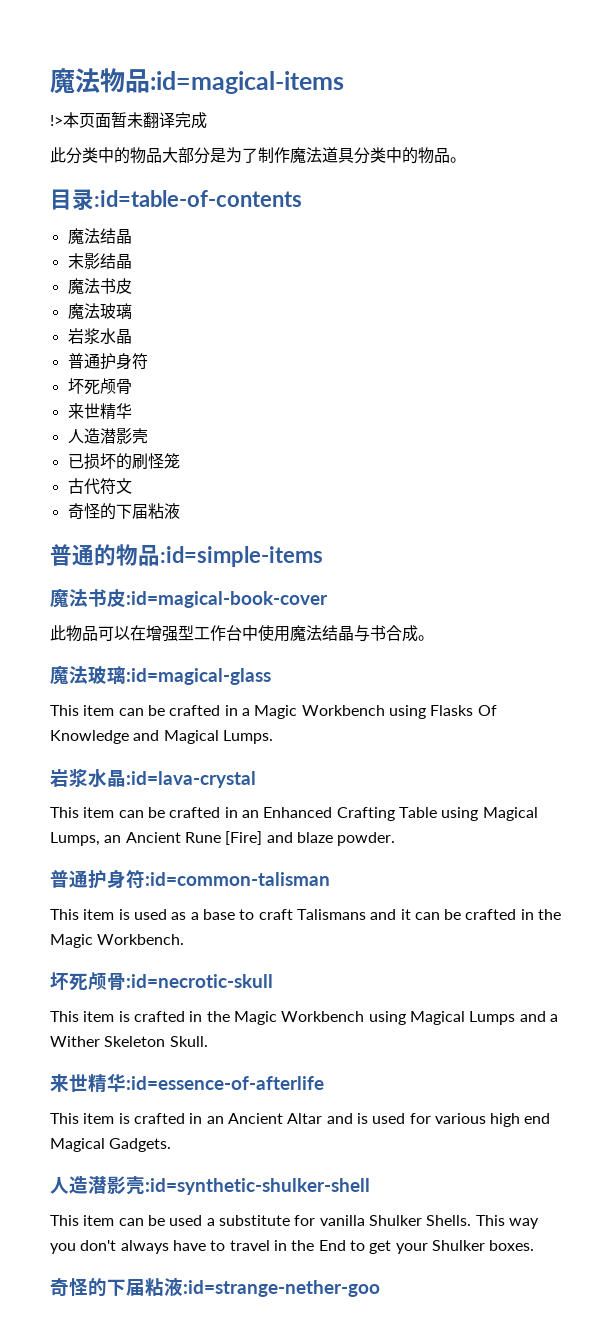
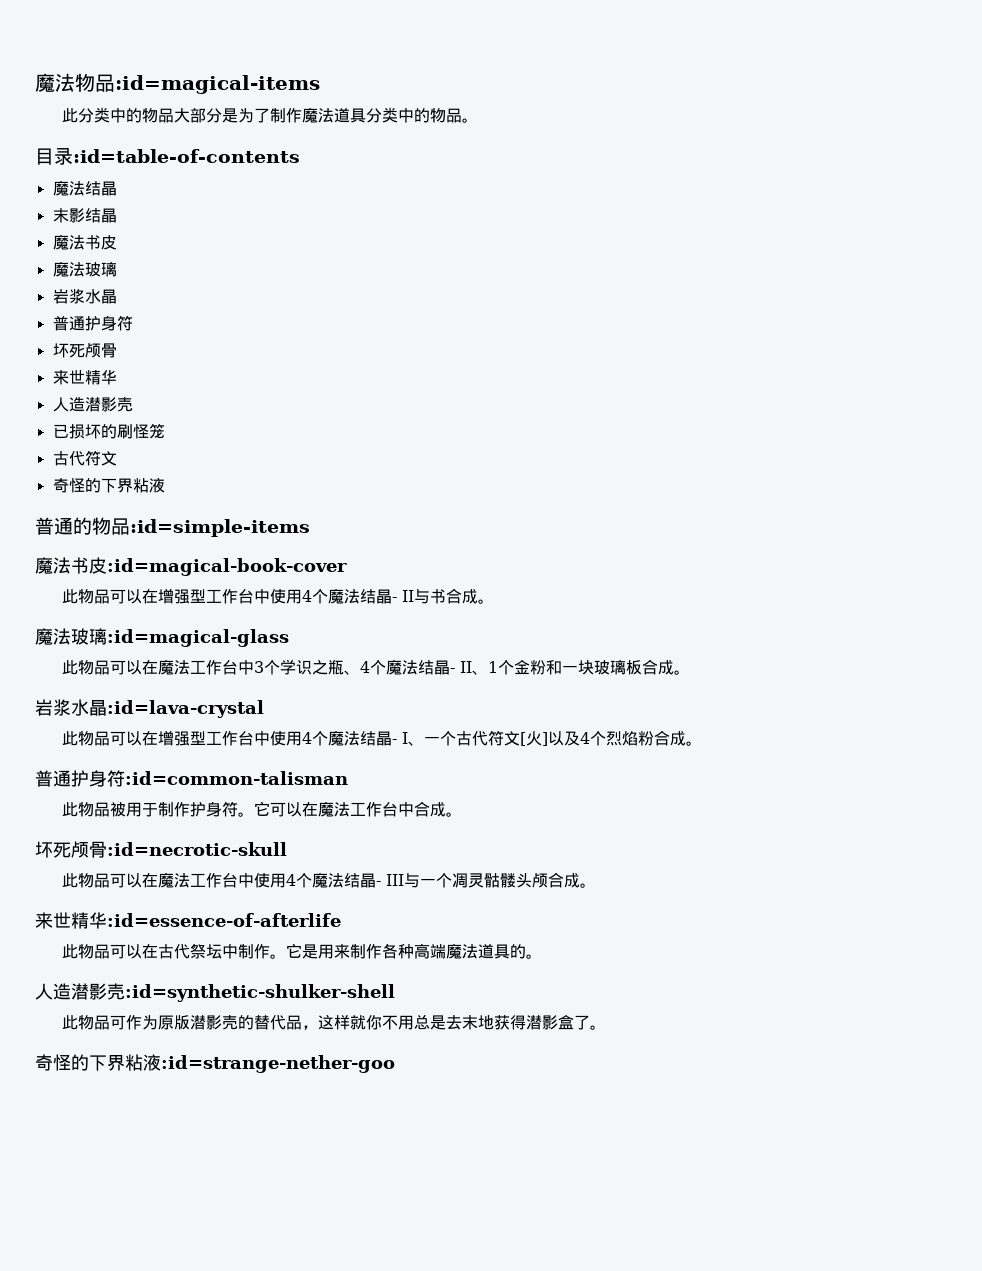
- !>本页面暂未翻译完成
  已损坏的刷怪笼
  古代符文
- 奇怪的下届粘液
+ 奇怪的下界粘液
- 此物品可以在增强型工作台中使用魔法结晶与书合成。
+ 此物品可以在增强型工作台中使用4个魔法结晶- II与书合成。
- This item can be crafted in a Magic Workbench using Flasks Of Knowledge and Magical Lumps.
+ 此物品可以在魔法工作台中3个学识之瓶、4个魔法结晶- II、1个金粉和一块玻璃板合成。
  岩浆水晶:id=lava-crystal
- This item can be crafted in an Enhanced Crafting Table using Magical Lumps, an Ancient Rune [Fire] and blaze powder.
+ 此物品可以在增强型工作台中使用4个魔法结晶- I、一个古代符文[火]以及4个烈焰粉合成。
  普通护身符:id=common-talisman
- This item is used as a base to craft Talismans and it can be crafted in the Magic Workbench.
+ 此物品被用于制作护身符。它可以在魔法工作台中合成。
  坏死颅骨:id=necrotic-skull
- This item is crafted in the Magic Workbench using Magical Lumps and a Wither Skeleton Skull.
+ 此物品可以在魔法工作台中使用4个魔法结晶- III与一个凋灵骷髅头颅合成。
  来世精华:id=essence-of-afterlife
- This item is crafted in an Ancient Altar and is used for various high end Magical Gadgets.
+ 此物品可以在古代祭坛中制作。它是用来制作各种高端魔法道具的。
  人造潜影壳:id=synthetic-shulker-shell
- This item can be used a substitute for vanilla Shulker Shells. This way you don't always have to travel in the End to get your Shulker boxes.
- 奇怪的下届粘液:id=strange-nether-goo
+ 此物品可作为原版潜影壳的替代品，这样就你不用总是去末地获得潜影盒了。
+ 奇怪的下界粘液:id=strange-nether-goo

